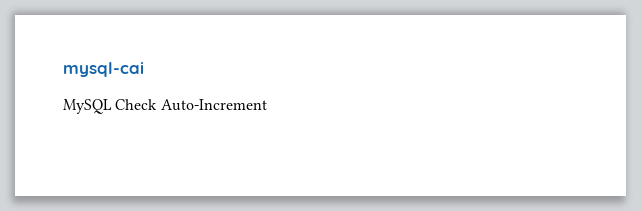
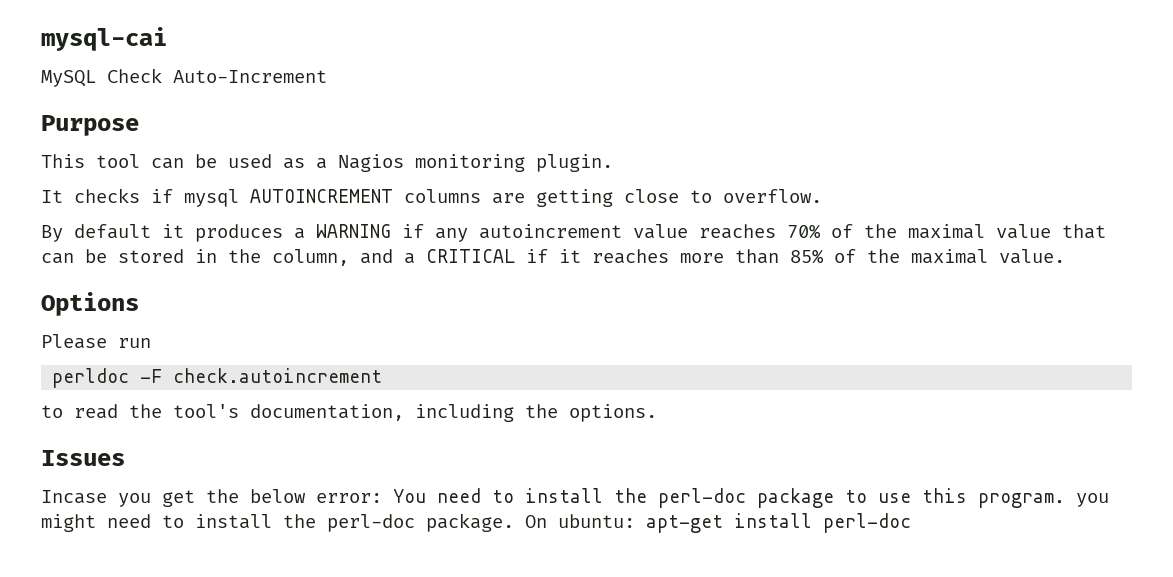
+ Purpose
+ This tool can be used as a Nagios monitoring plugin.
+ It checks if mysql AUTOINCREMENT columns are getting close to overflow.
+ By default it produces a WARNING if any autoincrement value reaches 70% of the maximal value that can be stored in the column, and a CRITICAL if it reaches more than 85% of the maximal value.
+ Options
+ Please run
+ perldoc -F check.autoincrement
+ to read the tool's documentation, including the options.
+ Issues
+ Incase you get the below error: You need to install the perl-doc package to use this program. you might need to install the perl-doc package. On ubuntu: apt-get install perl-doc

